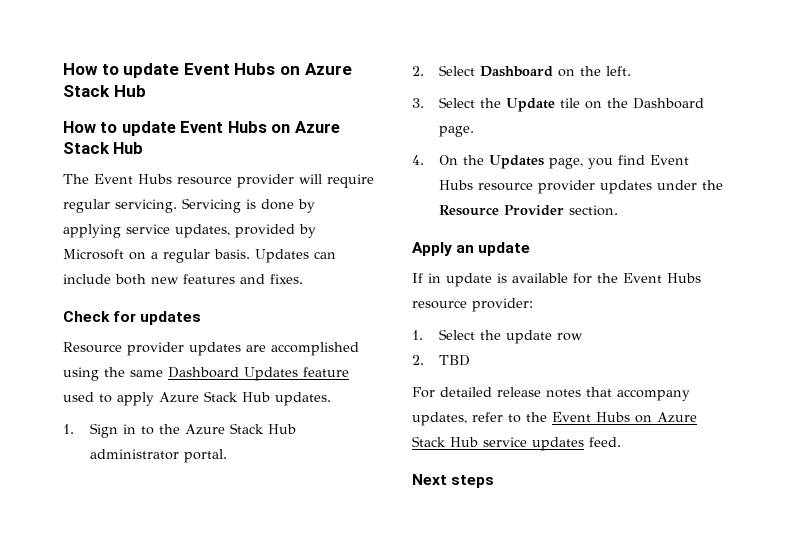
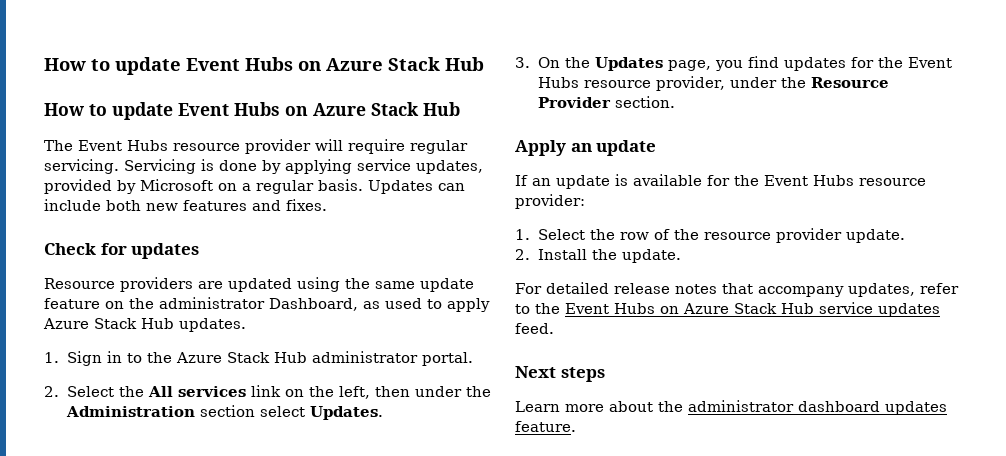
- Resource provider updates are accomplished using the same Dashboard Updates feature used to apply Azure Stack Hub updates.
+ Resource providers are updated using the same update feature on the administrator Dashboard, as used to apply Azure Stack Hub updates.
- 2. Select Dashboard on the left.
- 3. Select the Update tile on the Dashboard page.
- 4. On the Updates page, you find Event Hubs resource provider updates under the Resource Provider section.
+ 2. Select the All services link on the left, then under the Administration section select Updates.
+ 3. On the Updates page, you find updates for the Event Hubs resource provider, under the Resource Provider section.
- If in update is available for the Event Hubs resource provider:
+ If an update is available for the Event Hubs resource provider:
- 1. Select the update row
- 2. TBD
+ 1. Select the row of the resource provider update.
+ 2. Install the update.
+ Learn more about the administrator dashboard updates feature.

